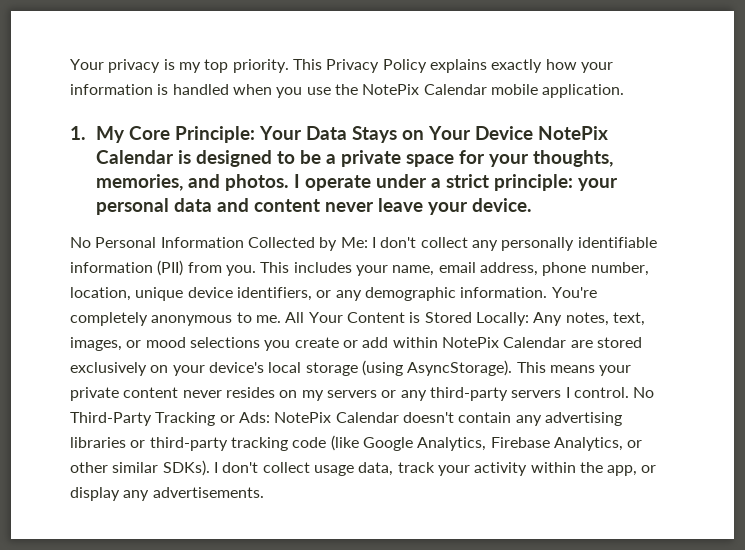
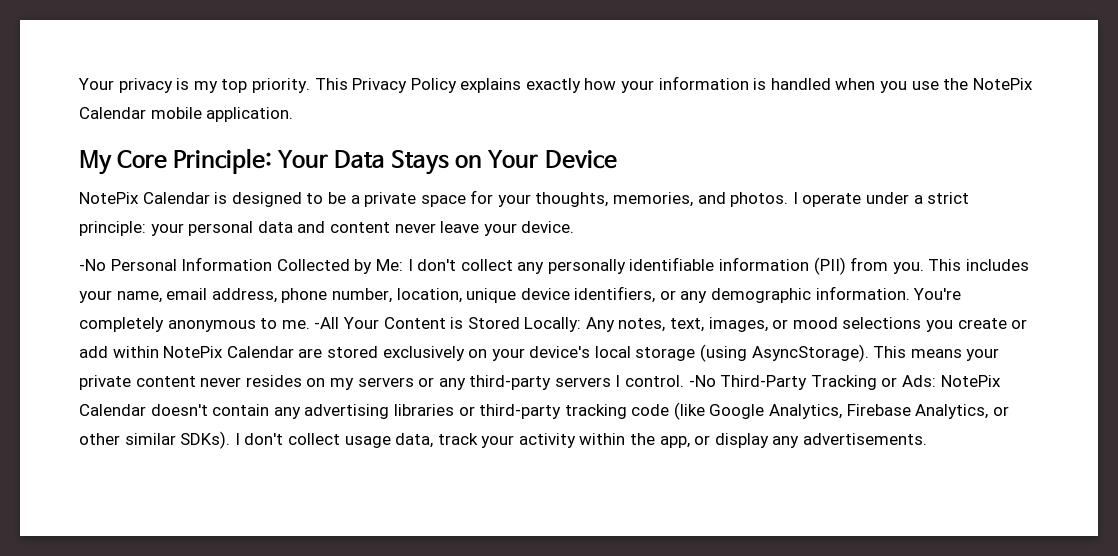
- 1. My Core Principle: Your Data Stays on Your Device NotePix Calendar is designed to be a private space for your thoughts, memories, and photos.
+ My Core Principle: Your Data Stays on Your Device
+ NotePix Calendar is designed to be a private space for your thoughts, memories, and photos.
- No Personal Information Collected by Me: I don't collect any personally identifiable information (PII) from you.
+ -No Personal Information Collected by Me: I don't collect any personally identifiable information (PII) from you.
- All Your Content is Stored Locally: Any notes, text, images, or mood selections you create or add within NotePix Calendar are stored exclusively on your device's local storage (using AsyncStorage).
+ -All Your Content is Stored Locally: Any notes, text, images, or mood selections you create or add within NotePix Calendar are stored exclusively on your device's local storage (using AsyncStorage).
- No Third-Party Tracking or Ads: NotePix Calendar doesn't contain any advertising libraries or third-party tracking code (like Google Analytics, Firebase Analytics, or other similar SDKs).
+ -No Third-Party Tracking or Ads: NotePix Calendar doesn't contain any advertising libraries or third-party tracking code (like Google Analytics, Firebase Analytics, or other similar SDKs).

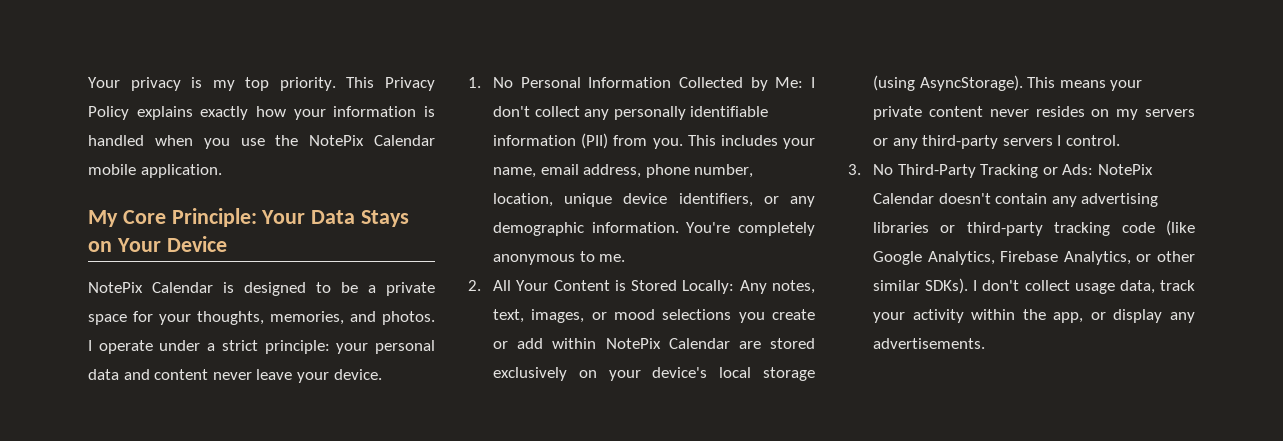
- -No Personal Information Collected by Me: I don't collect any personally identifiable information (PII) from you.
+ 1. No Personal Information Collected by Me: I don't collect any personally identifiable information (PII) from you.
- You're completely anonymous to me. -All Your Content is Stored Locally: Any notes, text, images, or mood selections you create or add within NotePix Calendar are stored exclusively on your device's local storage (using AsyncStorage).
+ You're completely anonymous to me.
+ 2. All Your Content is Stored Locally: Any notes, text, images, or mood selections you create or add within NotePix Calendar are stored exclusively on your device's local storage (using AsyncStorage).
- This means your private content never resides on my servers or any third-party servers I control. -No Third-Party Tracking or Ads: NotePix Calendar doesn't contain any advertising libraries or third-party tracking code (like Google Analytics, Firebase Analytics, or other similar SDKs).
+ This means your private content never resides on my servers or any third-party servers I control.
+ 3. No Third-Party Tracking or Ads: NotePix Calendar doesn't contain any advertising libraries or third-party tracking code (like Google Analytics, Firebase Analytics, or other similar SDKs).

